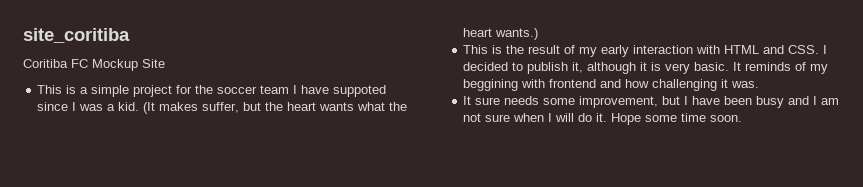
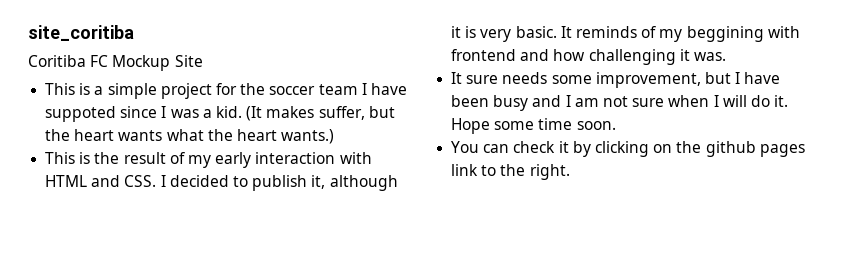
+ You can check it by clicking on the github pages link to the right.

